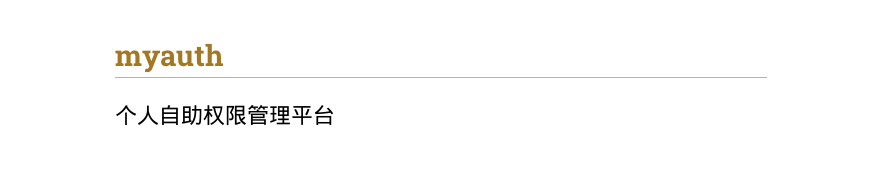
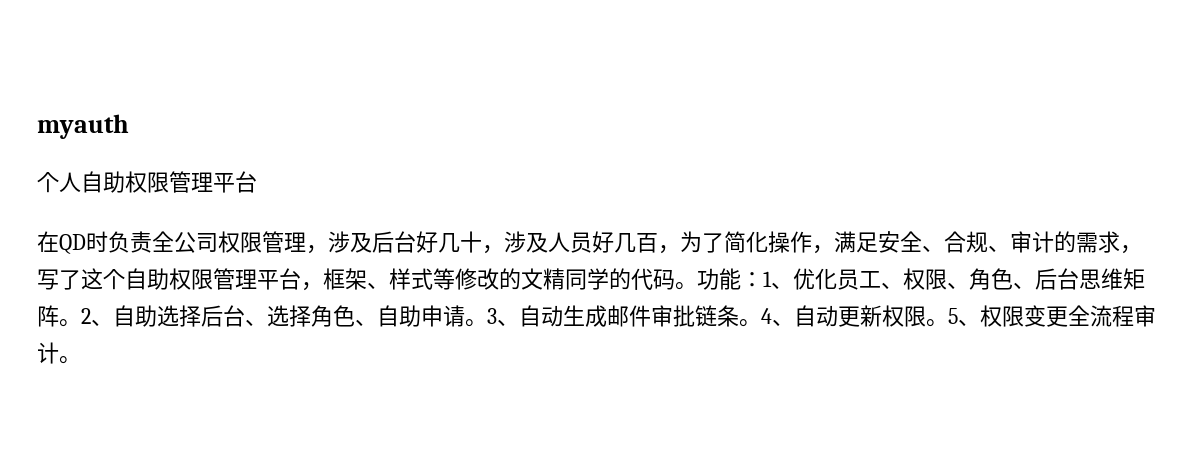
+ 在QD时负责全公司权限管理，涉及后台好几十，涉及人员好几百，为了简化操作，满足安全、合规、审计的需求，写了这个自助权限管理平台，框架、样式等修改的文精同学的代码。功能：1、优化员工、权限、角色、后台思维矩阵。2、自助选择后台、选择角色、自助申请。3、自动生成邮件审批链条。4、自动更新权限。5、权限变更全流程审计。

